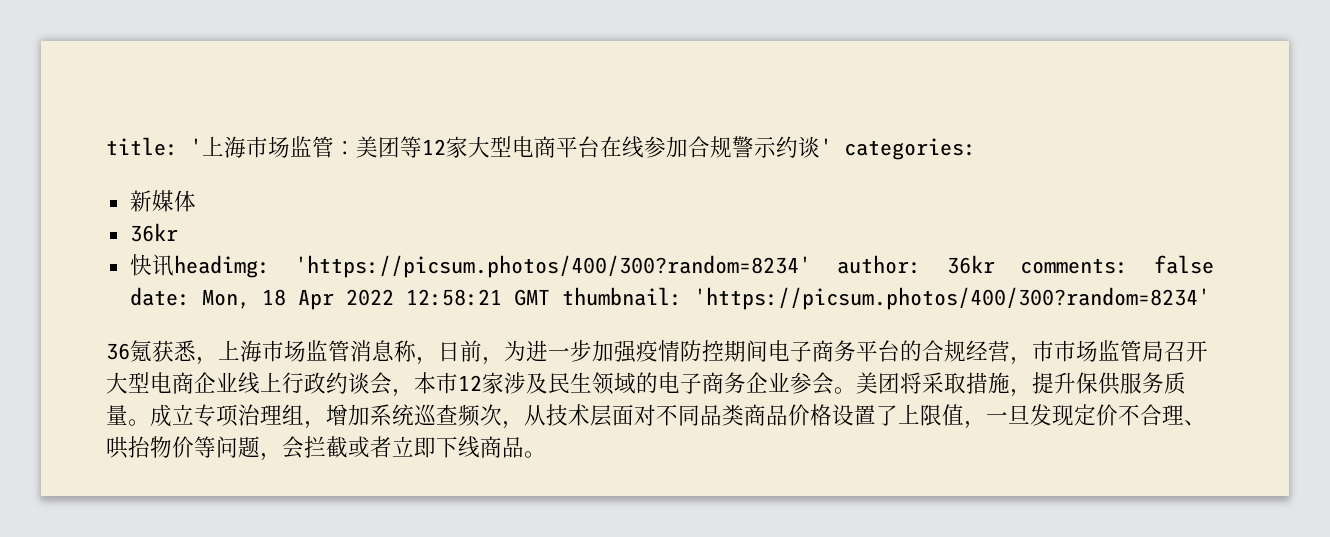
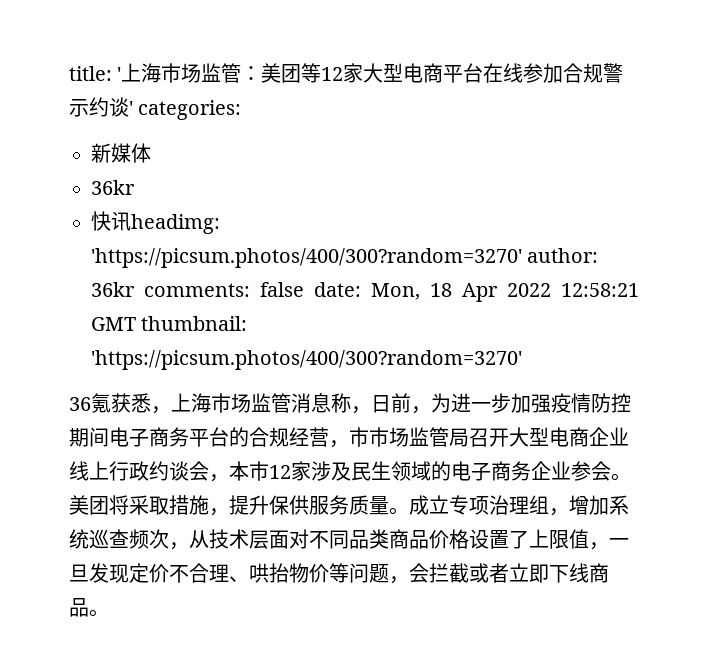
- 快讯headimg: 'https://picsum.photos/400/300?random=8234' author: 36kr comments: false date: Mon, 18 Apr 2022 12:58:21 GMT thumbnail: 'https://picsum.photos/400/300?random=8234'
+ 快讯headimg: 'https://picsum.photos/400/300?random=3270' author: 36kr comments: false date: Mon, 18 Apr 2022 12:58:21 GMT thumbnail: 'https://picsum.photos/400/300?random=3270'

